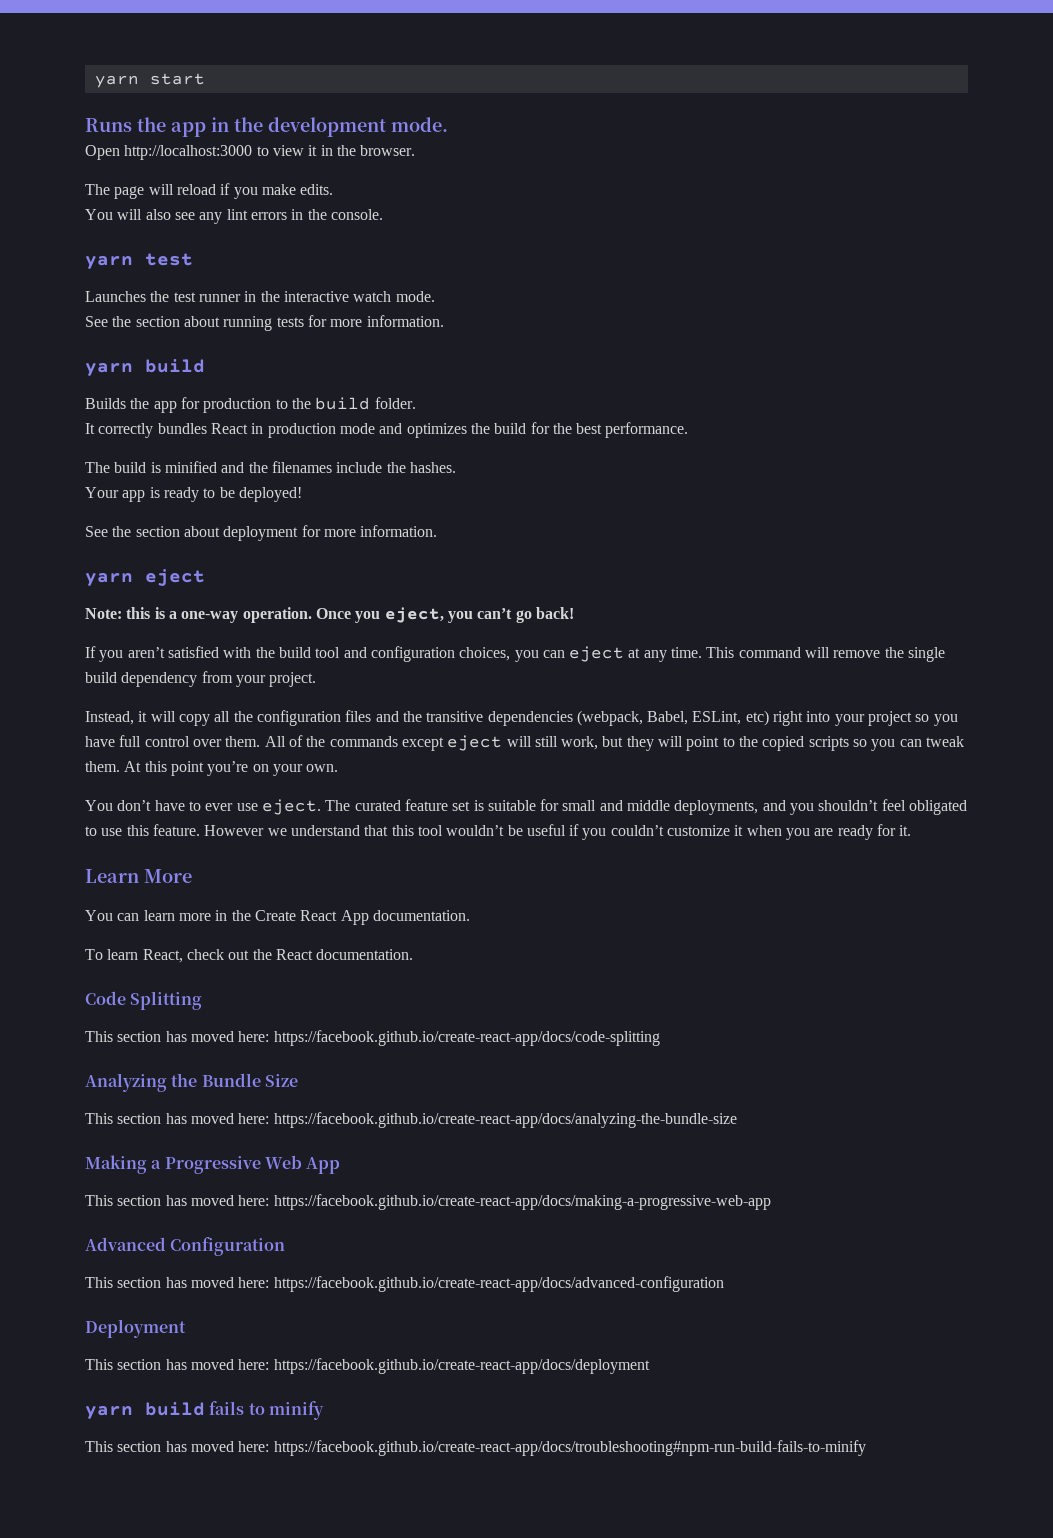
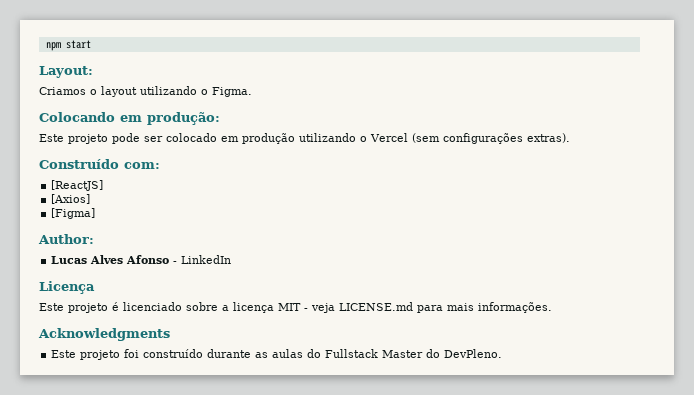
- yarn start
+ npm start
- Runs the app in the development mode.
- Open http://localhost:3000 to view it in the browser.
- The page will reload if you make edits.
- You will also see any lint errors in the console.
- yarn test
- Launches the test runner in the interactive watch mode.
- See the section about running tests for more information.
- yarn build
- Builds the app for production to the build folder.
- It correctly bundles React in production mode and optimizes the build for the best performance.
- The build is minified and the filenames include the hashes.
- Your app is ready to be deployed!
- See the section about deployment for more information.
- yarn eject
- Note: this is a one-way operation. Once you eject, you can’t go back!
- If you aren’t satisfied with the build tool and configuration choices, you can eject at any time. This command will remove the single build dependency from your project.
- Instead, it will copy all the configuration files and the transitive dependencies (webpack, Babel, ESLint, etc) right into your project so you have full control over them. All of the commands except eject will still work, but they will point to the copied scripts so you can tweak them. At this point you’re on your own.
- You don’t have to ever use eject. The curated feature set is suitable for small and middle deployments, and you shouldn’t feel obligated to use this feature. However we understand that this tool wouldn’t be useful if you couldn’t customize it when you are ready for it.
- Learn More
- You can learn more in the Create React App documentation.
- To learn React, check out the React documentation.
- Code Splitting
- This section has moved here: https://facebook.github.io/create-react-app/docs/code-splitting
- Analyzing the Bundle Size
- This section has moved here: https://facebook.github.io/create-react-app/docs/analyzing-the-bundle-size
- Making a Progressive Web App
- This section has moved here: https://facebook.github.io/create-react-app/docs/making-a-progressive-web-app
- Advanced Configuration
- This section has moved here: https://facebook.github.io/create-react-app/docs/advanced-configuration
- Deployment
- This section has moved here: https://facebook.github.io/create-react-app/docs/deployment
- yarn build fails to minify
- This section has moved here: https://facebook.github.io/create-react-app/docs/troubleshooting#npm-run-build-fails-to-minify
+ Layout:
+ Criamos o layout utilizando o Figma.
+ Colocando em produção:
+ Este projeto pode ser colocado em produção utilizando o Vercel (sem configurações extras).
+ Construído com:
+ [ReactJS]
+ [Axios]
+ [Figma]
+ Author:
+ Lucas Alves Afonso - LinkedIn
+ Licença
+ Este projeto é licenciado sobre a licença MIT - veja LICENSE.md para mais informações.
+ Acknowledgments
+ Este projeto foi construído durante as aulas do Fullstack Master do DevPleno.

